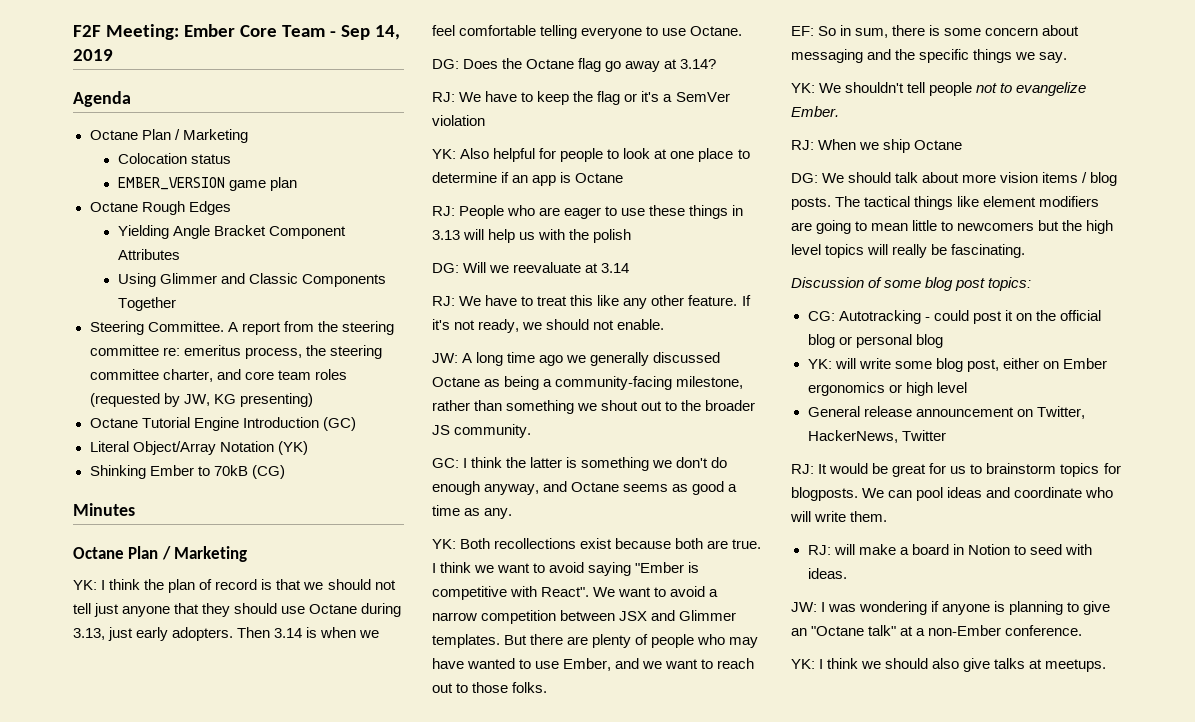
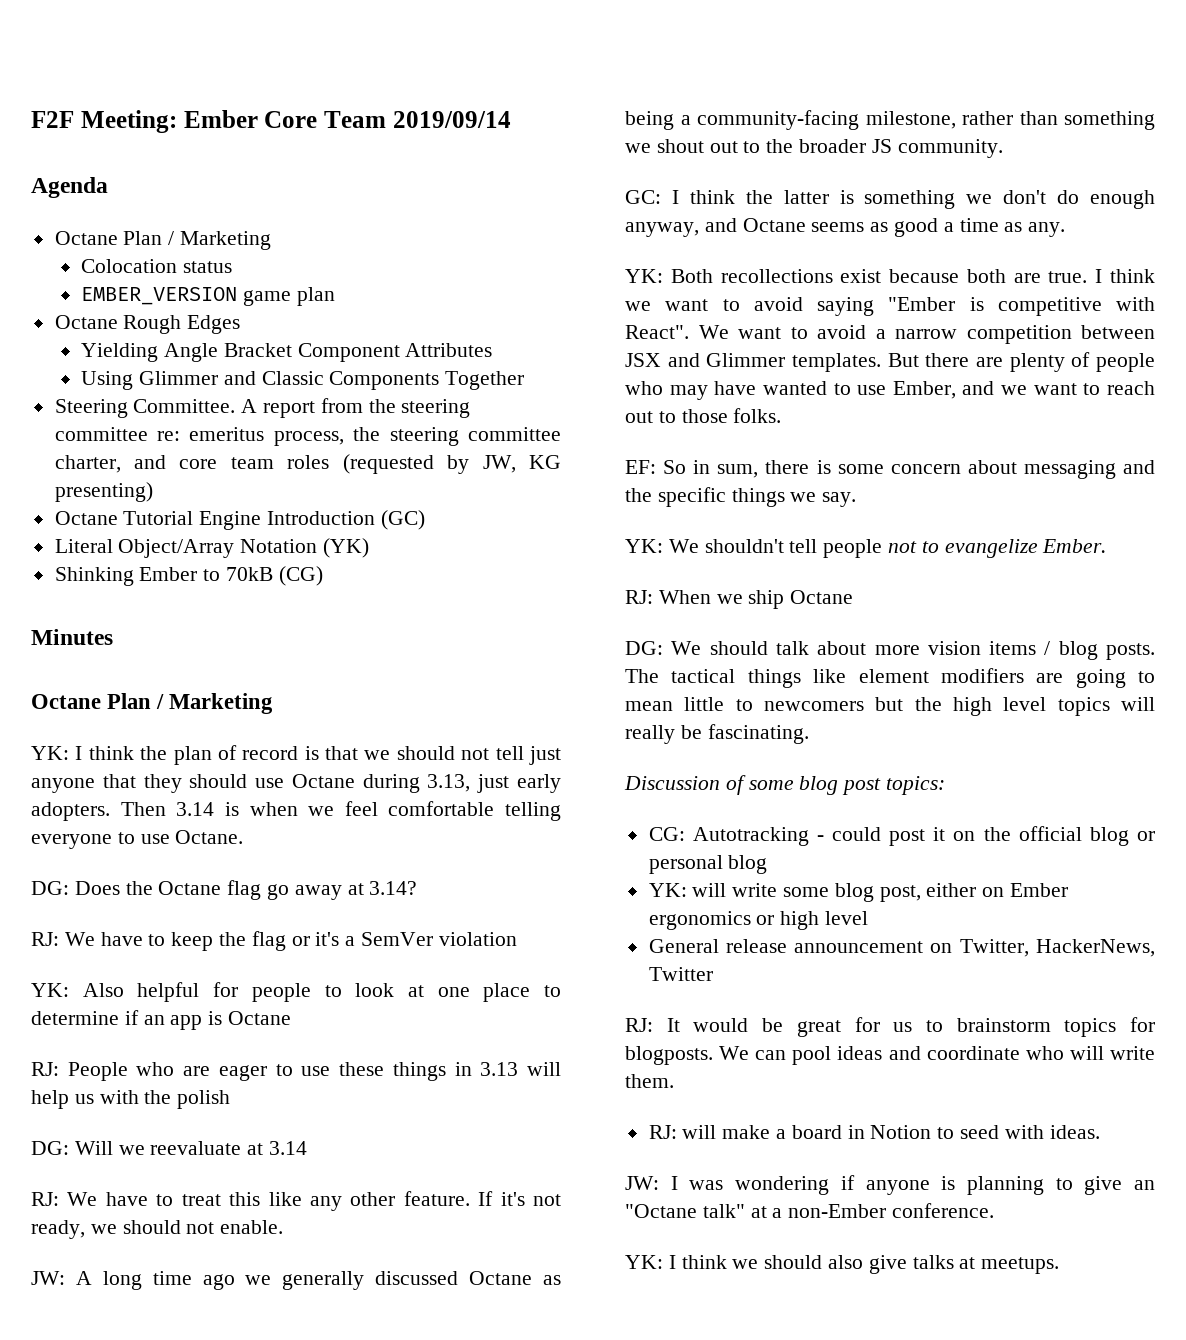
- F2F Meeting: Ember Core Team - Sep 14, 2019
+ F2F Meeting: Ember Core Team 2019/09/14

